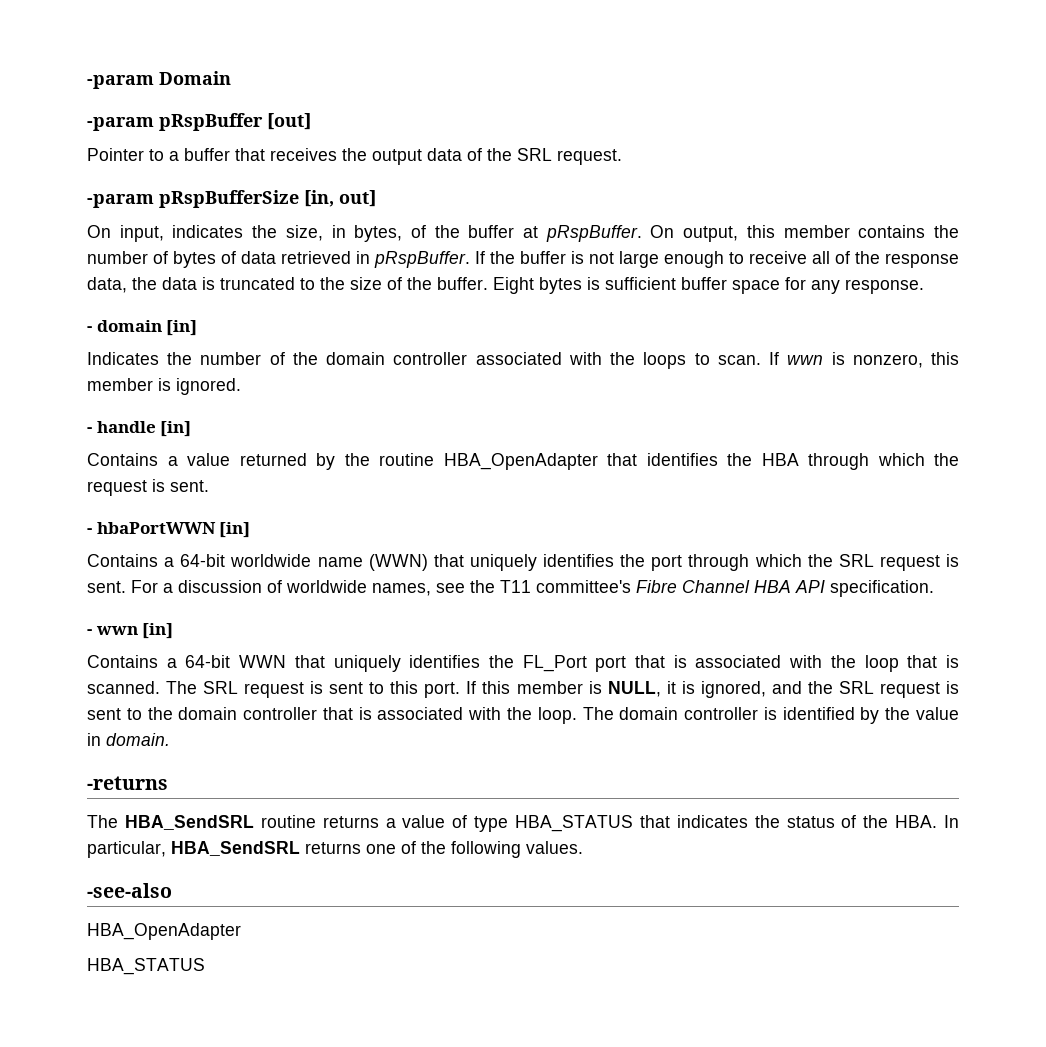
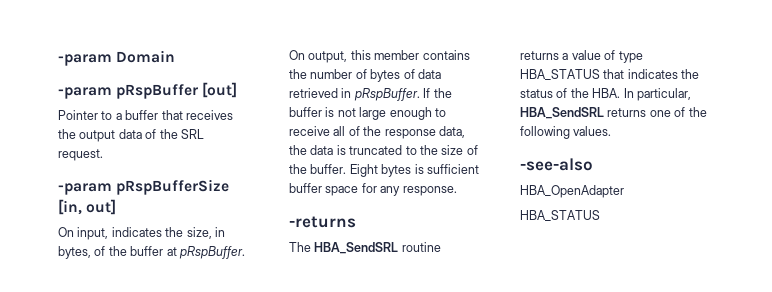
- - domain [in]
- Indicates the number of the domain controller associated with the loops to scan. If wwn is nonzero, this member is ignored.
- - handle [in]
- Contains a value returned by the routine HBA_OpenAdapter that identifies the HBA through which the request is sent.
- - hbaPortWWN [in]
- Contains a 64-bit worldwide name (WWN) that uniquely identifies the port through which the SRL request is sent. For a discussion of worldwide names, see the T11 committee's Fibre Channel HBA API specification.
- - wwn [in]
- Contains a 64-bit WWN that uniquely identifies the FL_Port port that is associated with the loop that is scanned. The SRL request is sent to this port. If this member is NULL, it is ignored, and the SRL request is sent to the domain controller that is associated with the loop. The domain controller is identified by the value in domain.

